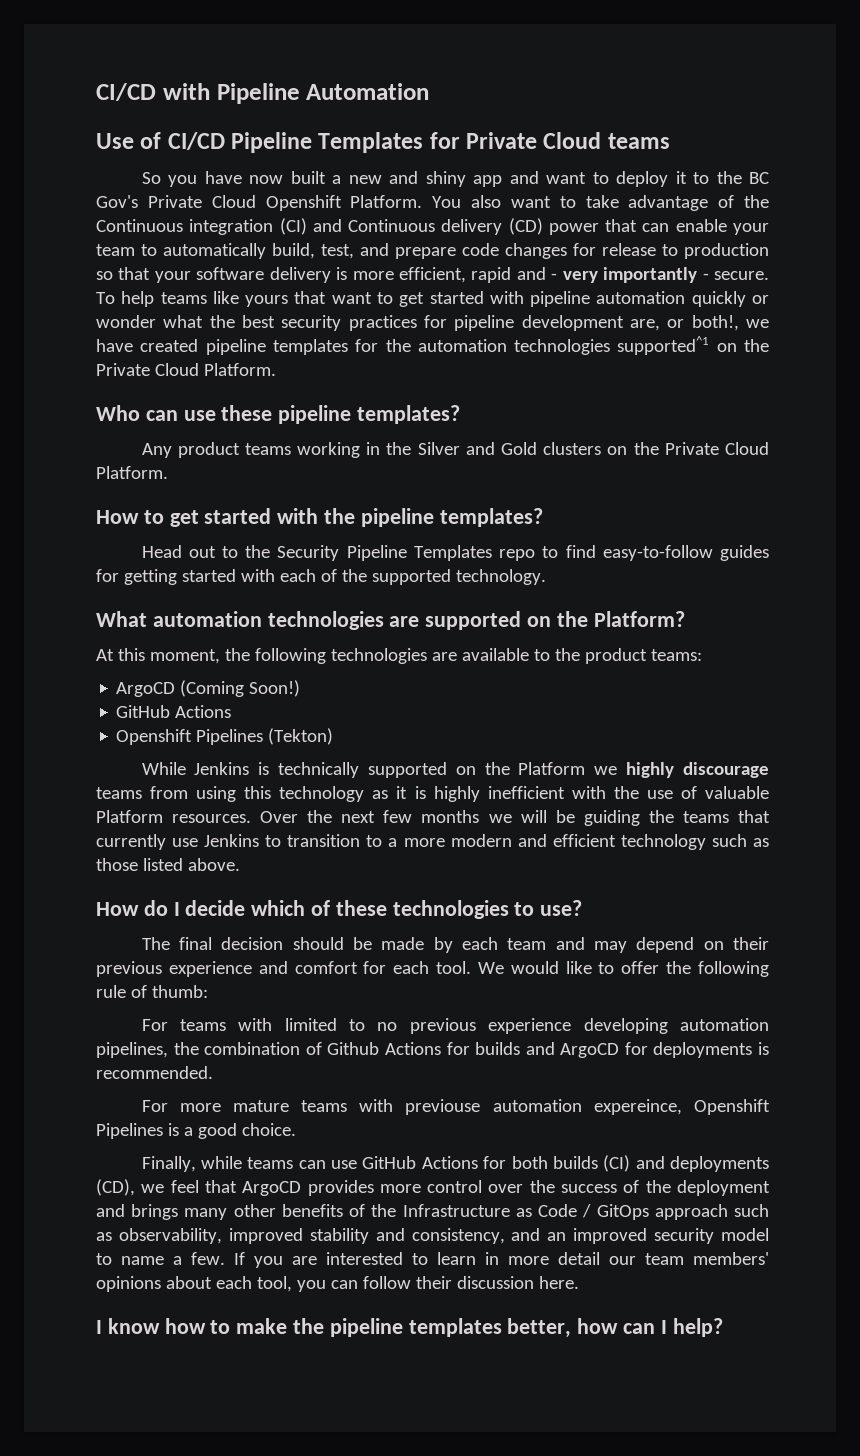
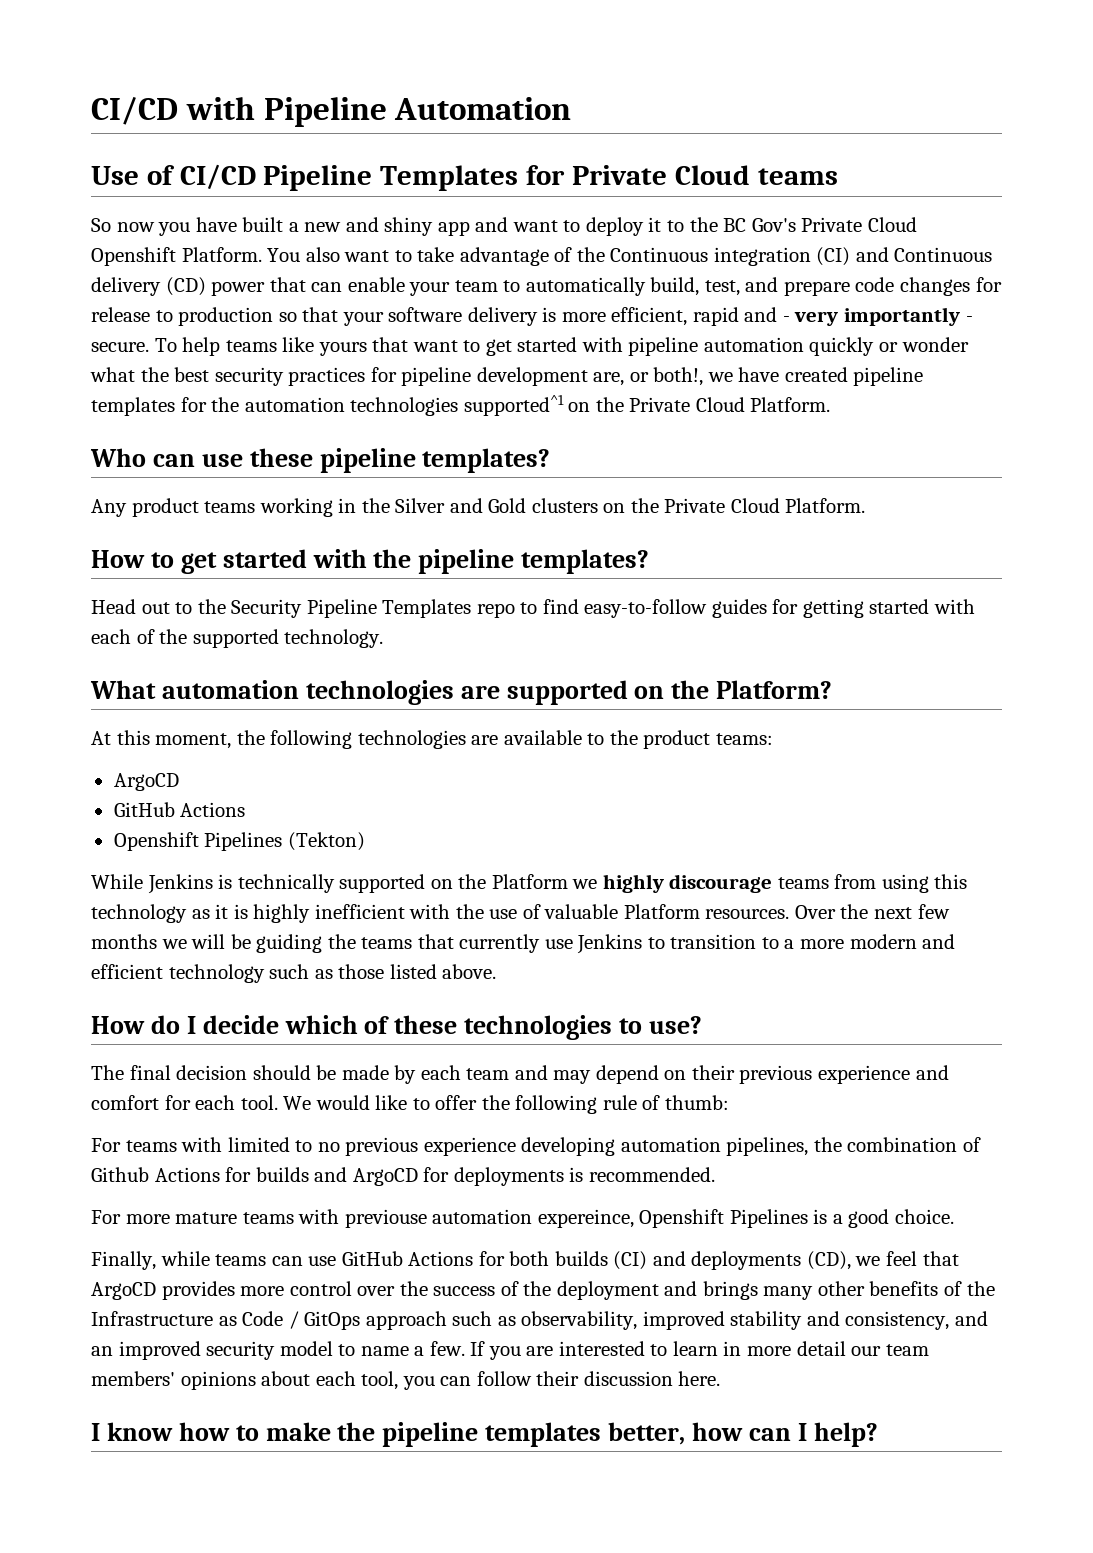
- So you have now built a new and shiny app and want to deploy it to the BC Gov's Private Cloud Openshift Platform.
+ So now you have built a new and shiny app and want to deploy it to the BC Gov's Private Cloud Openshift Platform.
  At this moment, the following technologies are available to the product teams:
- ArgoCD (Coming Soon!)
+ ArgoCD

